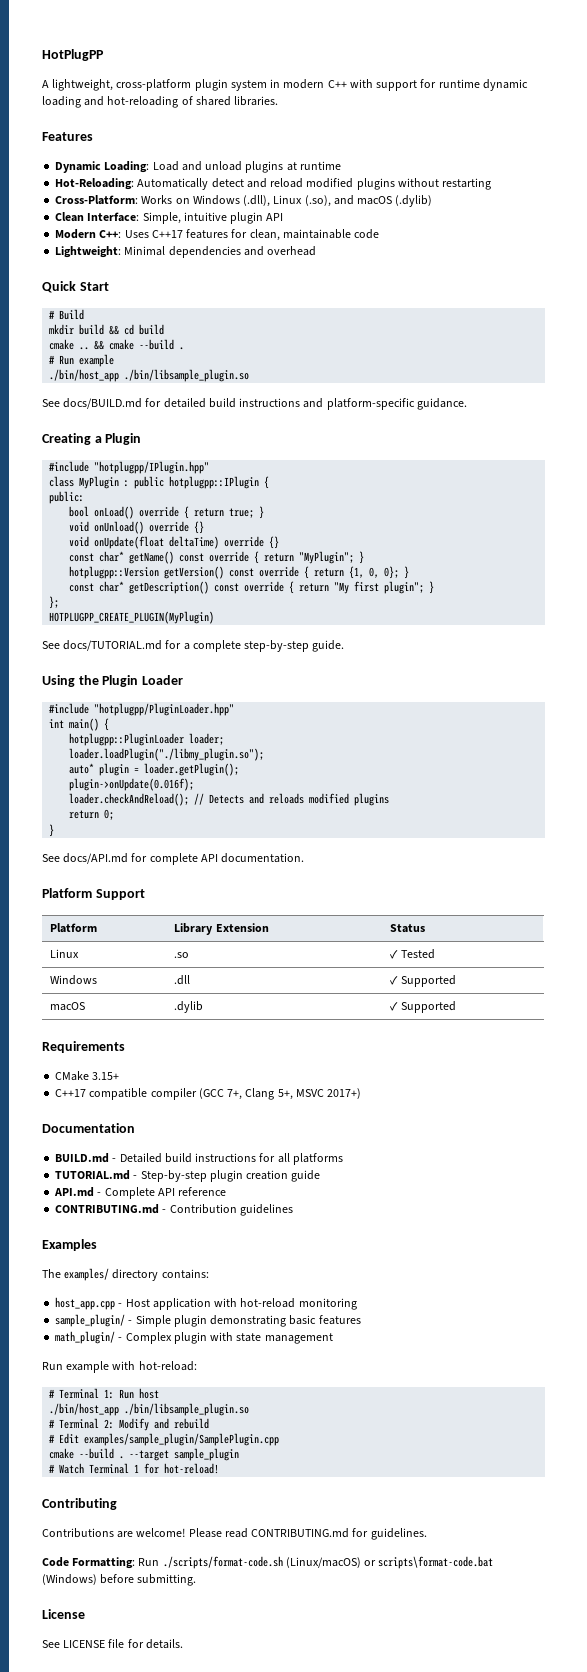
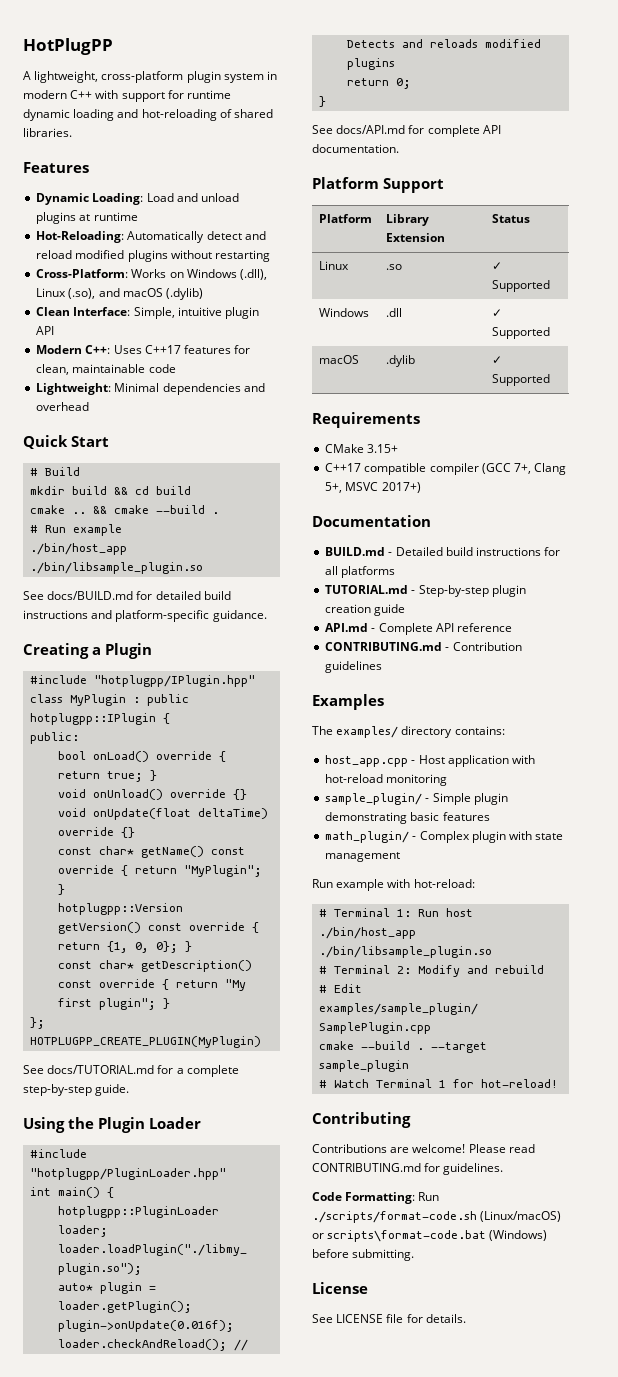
- Linux | .so | ✓ Tested
+ Linux | .so | ✓ Supported

